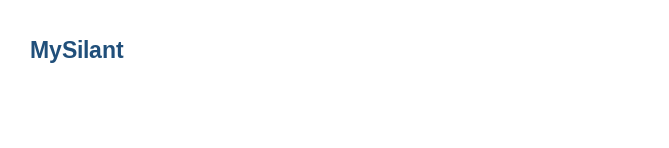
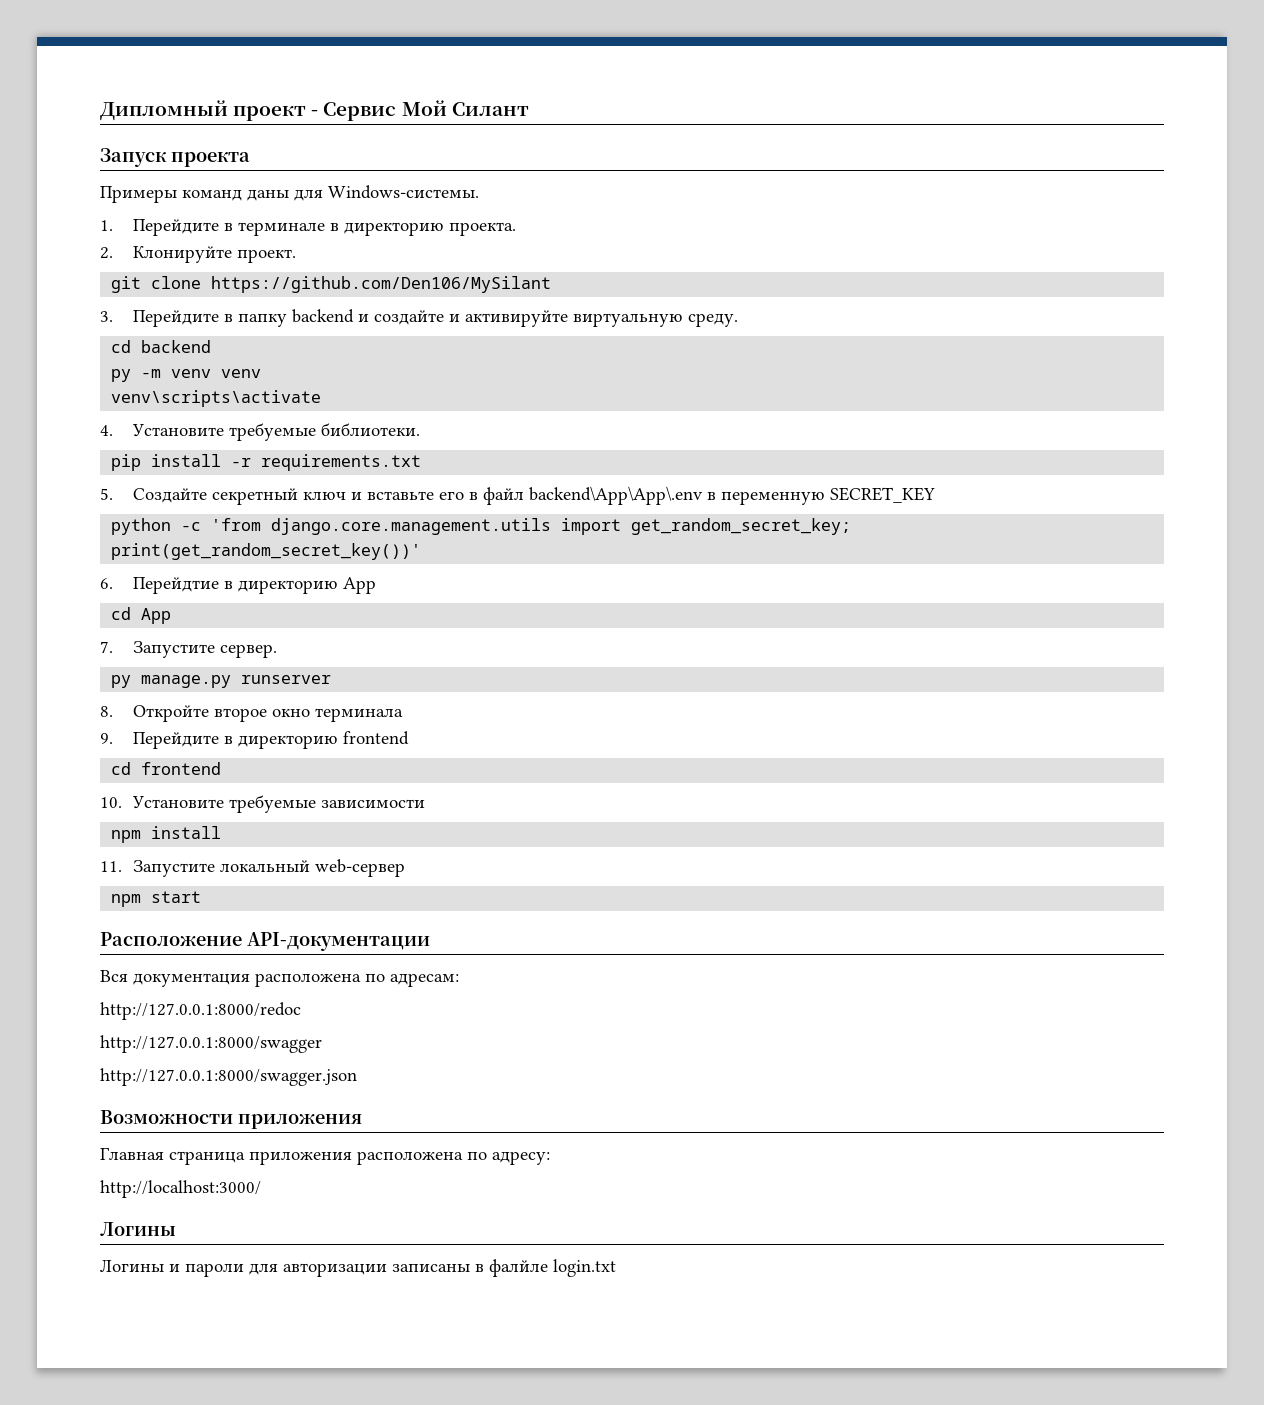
- MySilant
+ Дипломный проект - Сервис Мой Силант
+ Запуск проекта
+ Примеры команд даны для Windows-системы.
+ 1. Перейдите в терминале в директорию проекта.
+ 2. Клонируйте проект.
+ git clone https://github.com/Den106/MySilant
+ 3. Перейдите в папку backend и создайте и активируйте виртуальную среду.
+ cd backend
+ py -m venv venv
+ venv\scripts\activate
+ 4. Установите требуемые библиотеки.
+ pip install -r requirements.txt
+ 5. Создайте секретный ключ и вставьте его в файл backend\App\App\.env в переменную SECRET_KEY
+ python -c 'from django.core.management.utils import get_random_secret_key; print(get_random_secret_key())'
+ 6. Перейдтие в директорию App
+ cd App
+ 7. Запустите сервер.
+ py manage.py runserver
+ 8. Откройте второе окно терминала
+ 9. Перейдите в директорию frontend
+ cd frontend
+ 10. Установите требуемые зависимости
+ npm install
+ 11. Запустите локальный web-сервер
+ npm start
+ Расположение API-документации
+ Вся документация расположена по адресам:
+ http://127.0.0.1:8000/redoc
+ http://127.0.0.1:8000/swagger
+ http://127.0.0.1:8000/swagger.json
+ Возможности приложения
+ Главная страница приложения расположена по адресу:
+ http://localhost:3000/
+ Логины
+ Логины и пароли для авторизации записаны в фалйле login.txt

